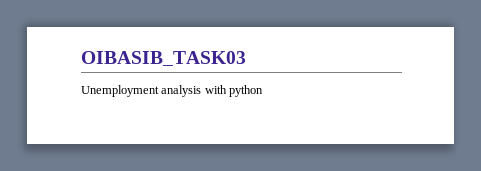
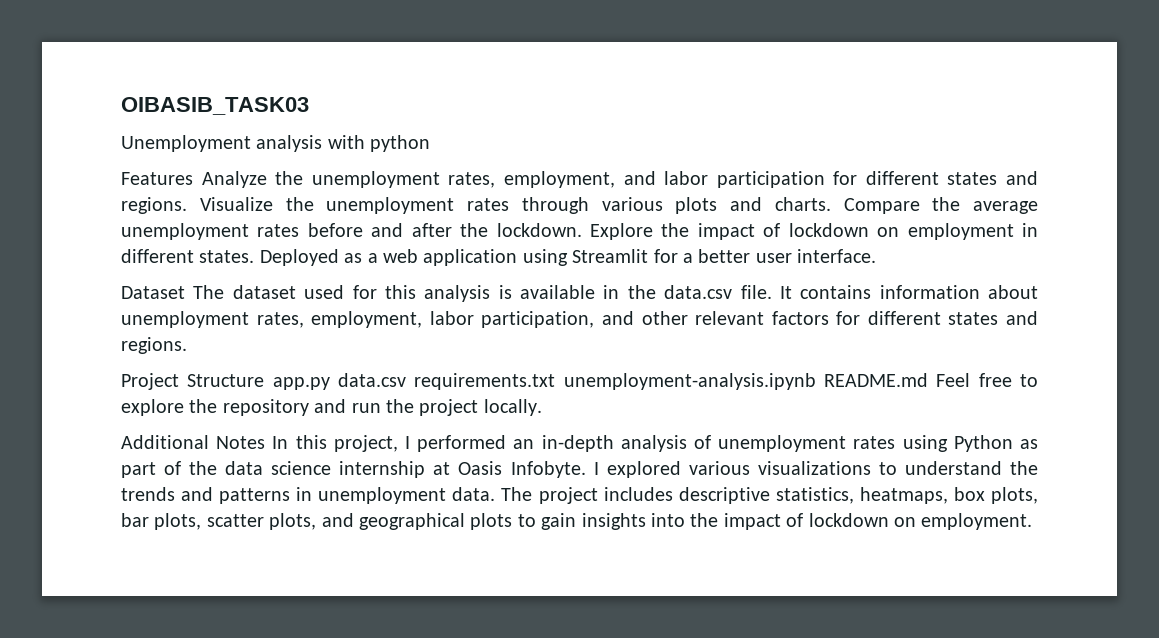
+ Features Analyze the unemployment rates, employment, and labor participation for different states and regions. Visualize the unemployment rates through various plots and charts. Compare the average unemployment rates before and after the lockdown. Explore the impact of lockdown on employment in different states. Deployed as a web application using Streamlit for a better user interface.
+ Dataset The dataset used for this analysis is available in the data.csv file. It contains information about unemployment rates, employment, labor participation, and other relevant factors for different states and regions.
+ Project Structure app.py data.csv requirements.txt unemployment-analysis.ipynb README.md Feel free to explore the repository and run the project locally.
+ Additional Notes In this project, I performed an in-depth analysis of unemployment rates using Python as part of the data science internship at Oasis Infobyte. I explored various visualizations to understand the trends and patterns in unemployment data. The project includes descriptive statistics, heatmaps, box plots, bar plots, scatter plots, and geographical plots to gain insights into the impact of lockdown on employment.

